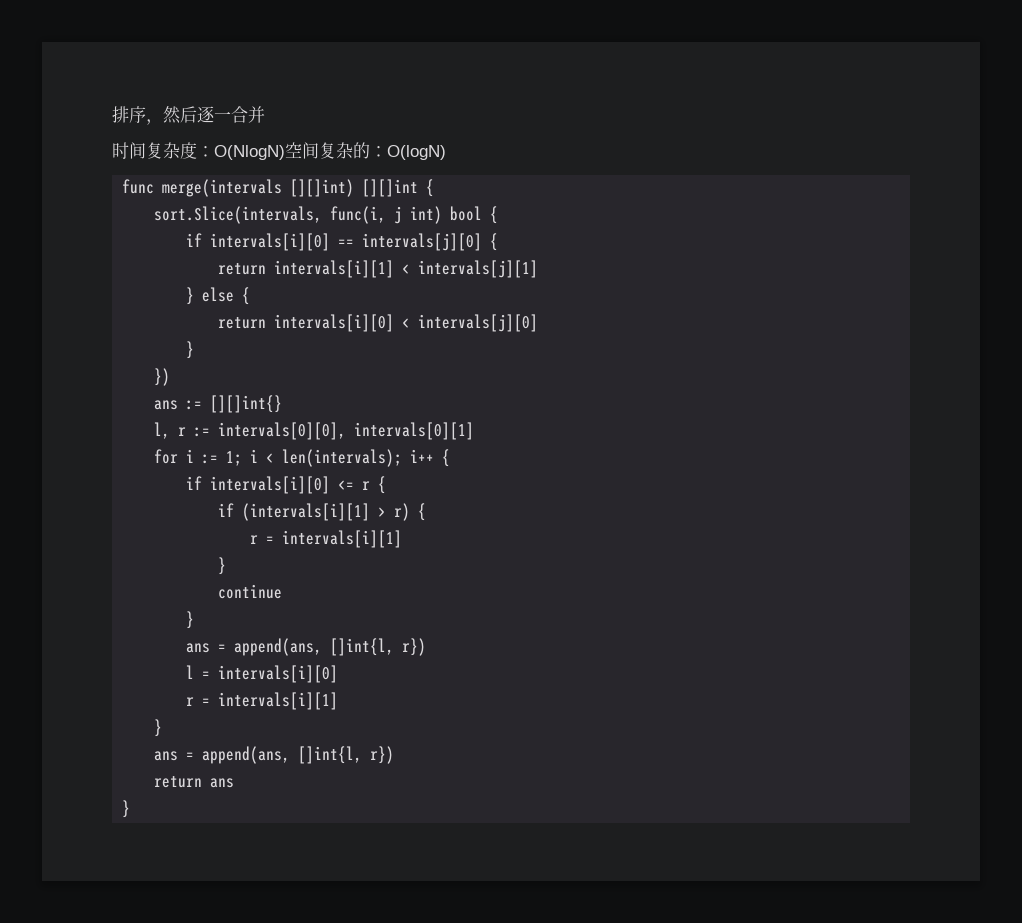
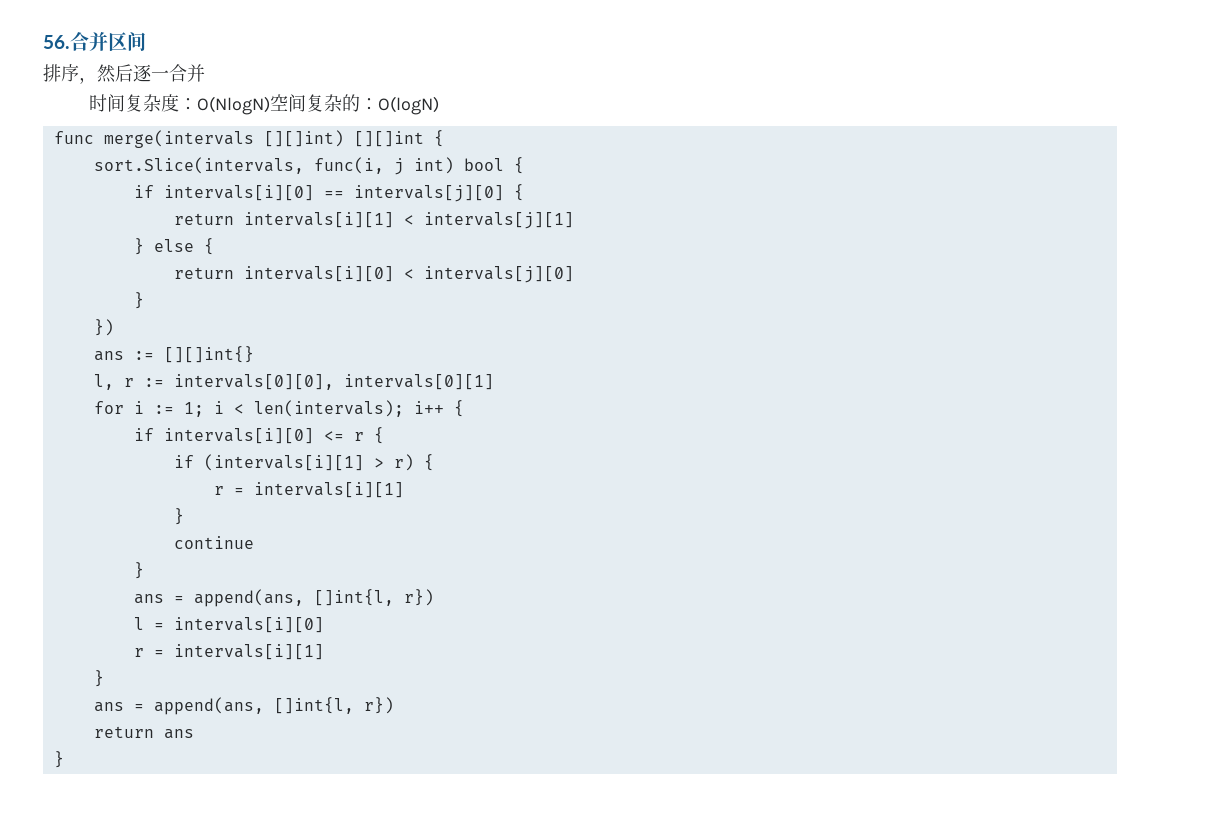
+ 56.合并区间

